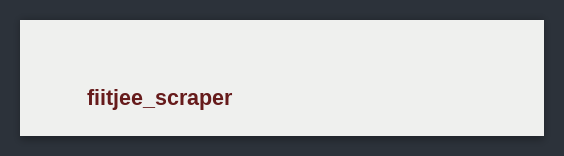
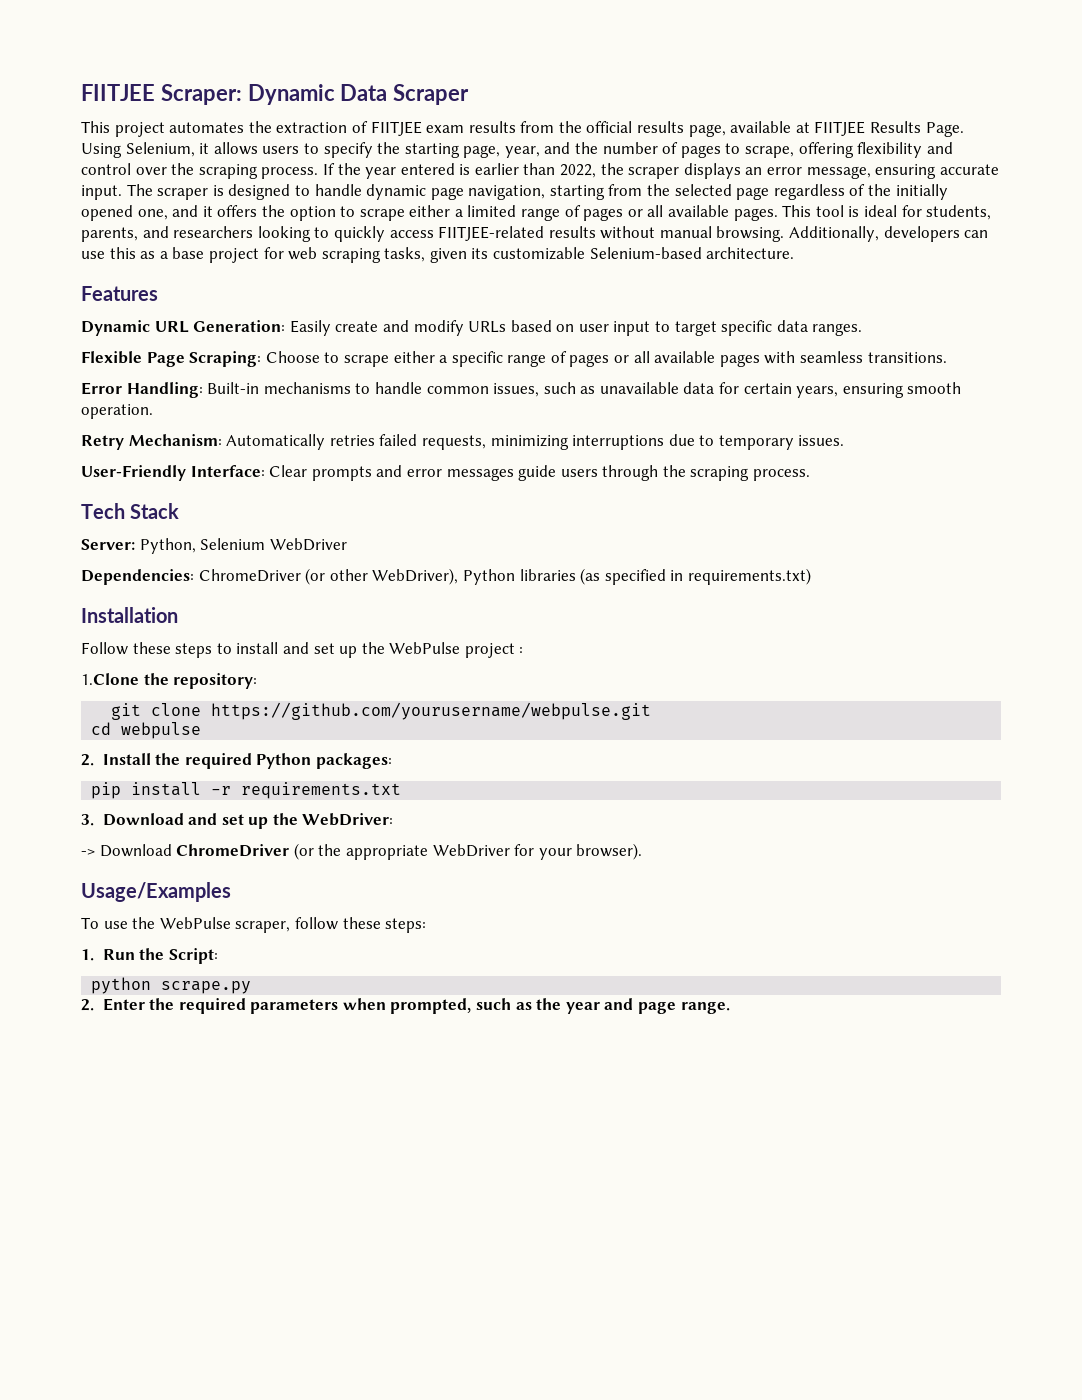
- fiitjee_scraper
+ FIITJEE Scraper: Dynamic Data Scraper
+ This project automates the extraction of FIITJEE exam results from the official results page, available at FIITJEE Results Page. Using Selenium, it allows users to specify the starting page, year, and the number of pages to scrape, offering flexibility and control over the scraping process. If the year entered is earlier than 2022, the scraper displays an error message, ensuring accurate input. The scraper is designed to handle dynamic page navigation, starting from the selected page regardless of the initially opened one, and it offers the option to scrape either a limited range of pages or all available pages. This tool is ideal for students, parents, and researchers looking to quickly access FIITJEE-related results without manual browsing. Additionally, developers can use this as a base project for web scraping tasks, given its customizable Selenium-based architecture.
+ Features
+ Dynamic URL Generation: Easily create and modify URLs based on user input to target specific data ranges.
+ Flexible Page Scraping: Choose to scrape either a specific range of pages or all available pages with seamless transitions.
+ Error Handling: Built-in mechanisms to handle common issues, such as unavailable data for certain years, ensuring smooth operation.
+ Retry Mechanism: Automatically retries failed requests, minimizing interruptions due to temporary issues.
+ User-Friendly Interface: Clear prompts and error messages guide users through the scraping process.
+ Tech Stack
+ Server: Python, Selenium WebDriver
+ Dependencies: ChromeDriver (or other WebDriver), Python libraries (as specified in requirements.txt)
+ Installation
+ Follow these steps to install and set up the WebPulse project :
+ 1.Clone the repository:
+ git clone https://github.com/yourusername/webpulse.git
+ cd webpulse
+ 2. Install the required Python packages:
+ pip install -r requirements.txt
+ 3. Download and set up the WebDriver:
+ -> Download ChromeDriver (or the appropriate WebDriver for your browser).
+ Usage/Examples
+ To use the WebPulse scraper, follow these steps:
+ 1. Run the Script:
+ python scrape.py
+ 2. Enter the required parameters when prompted, such as the year and page range.

